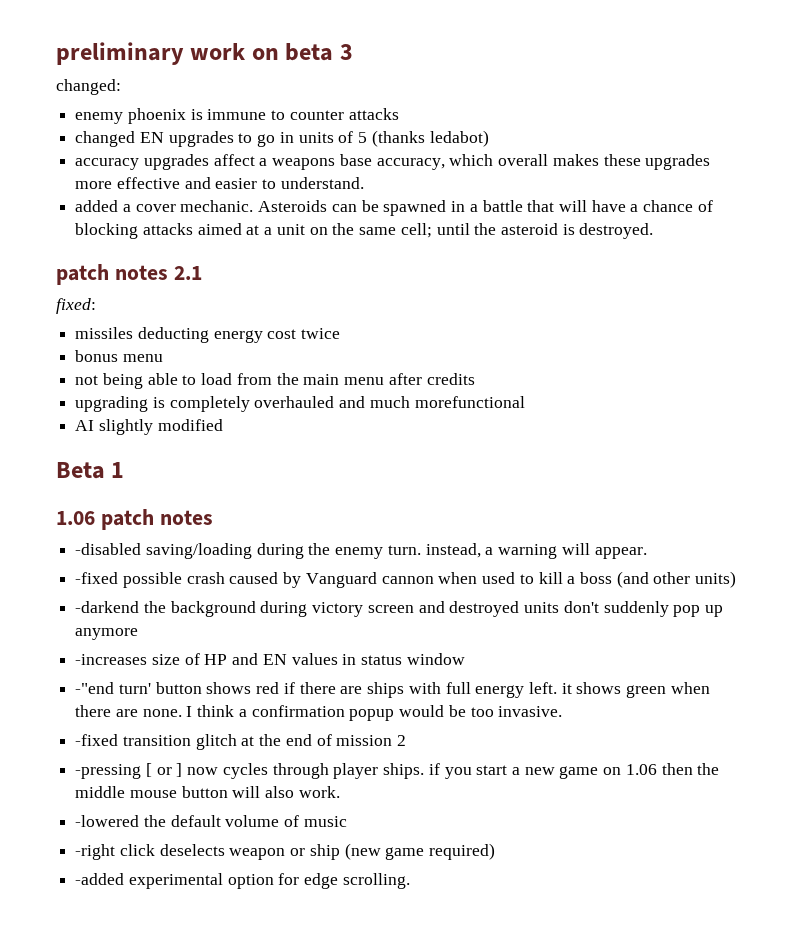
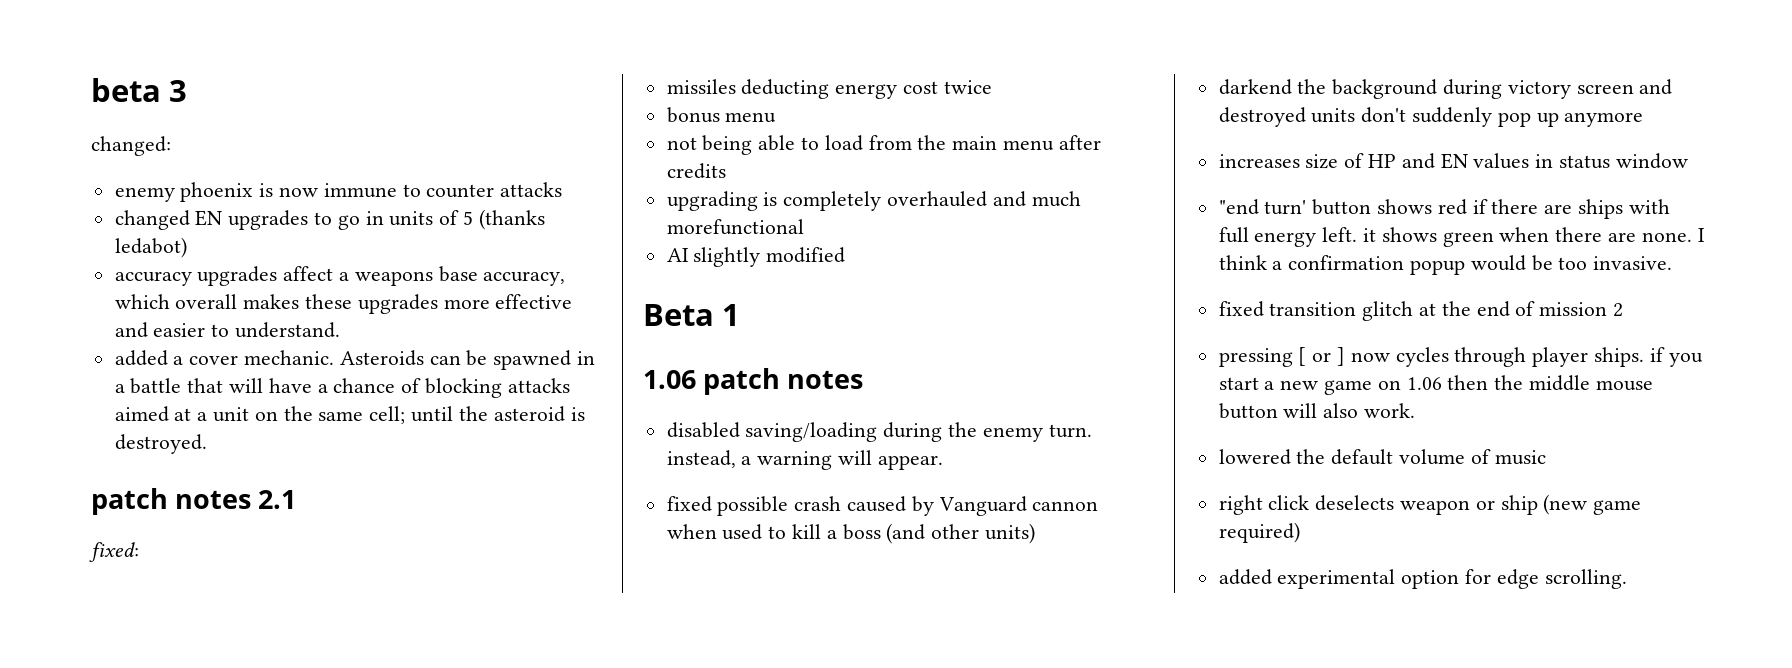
- preliminary work on beta 3
+ beta 3
- enemy phoenix is immune to counter attacks
+ enemy phoenix is now immune to counter attacks
- -disabled saving/loading during the enemy turn. instead, a warning will appear.
+ disabled saving/loading during the enemy turn. instead, a warning will appear.
- -fixed possible crash caused by Vanguard cannon when used to kill a boss (and other units)
+ fixed possible crash caused by Vanguard cannon when used to kill a boss (and other units)
- -darkend the background during victory screen and destroyed units don't suddenly pop up anymore
+ darkend the background during victory screen and destroyed units don't suddenly pop up anymore
- -increases size of HP and EN values in status window
+ increases size of HP and EN values in status window
- -"end turn' button shows red if there are ships with full energy left. it shows green when there are none.
+ "end turn' button shows red if there are ships with full energy left. it shows green when there are none.
- -fixed transition glitch at the end of mission 2
+ fixed transition glitch at the end of mission 2
- -pressing [ or ] now cycles through player ships. if you start a new game on 1.06 then the middle mouse button will also work.
+ pressing [ or ] now cycles through player ships. if you start a new game on 1.06 then the middle mouse button will also work.
- -lowered the default volume of music
+ lowered the default volume of music
- -right click deselects weapon or ship (new game required)
+ right click deselects weapon or ship (new game required)
- -added experimental option for edge scrolling.
+ added experimental option for edge scrolling.

